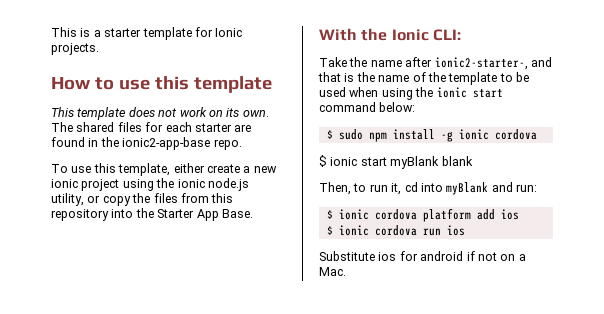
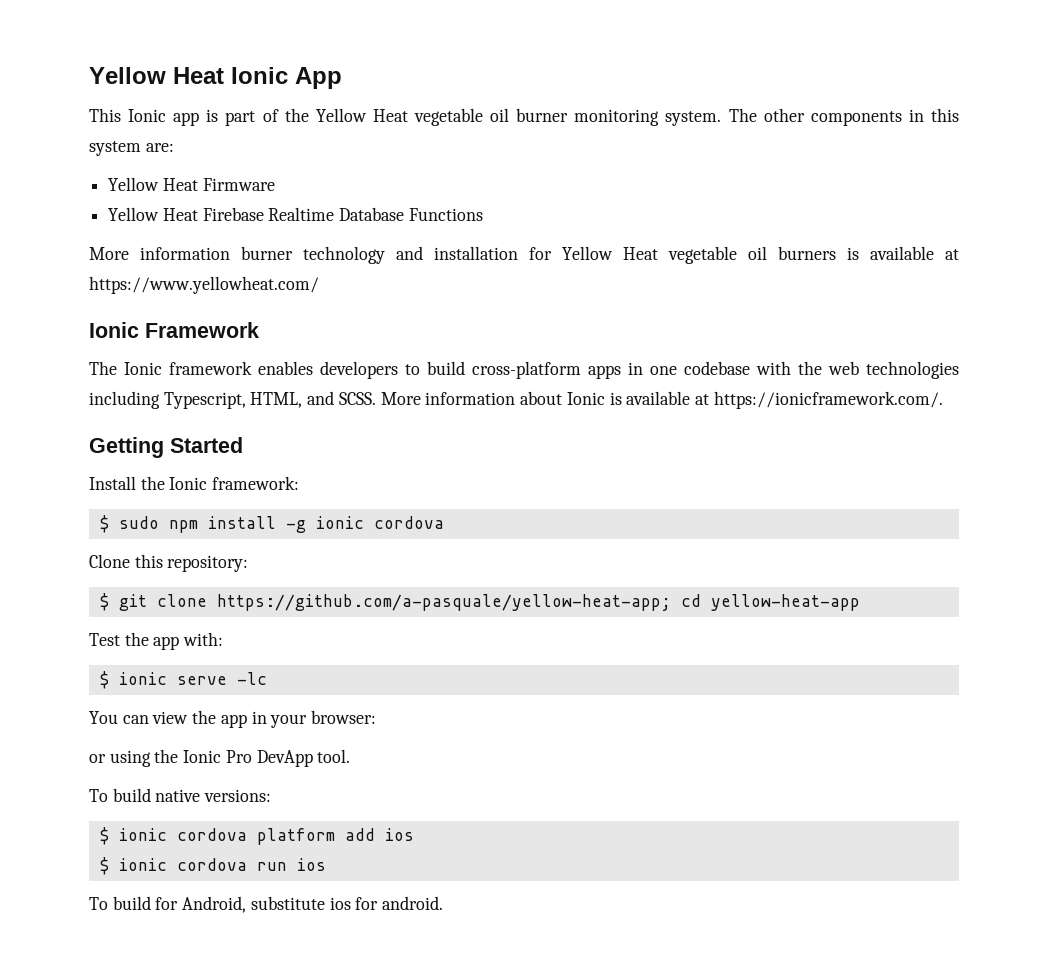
- This is a starter template for Ionic projects.
- How to use this template
- This template does not work on its own. The shared files for each starter are found in the ionic2-app-base repo.
- To use this template, either create a new ionic project using the ionic node.js utility, or copy the files from this repository into the Starter App Base.
- With the Ionic CLI:
- Take the name after ionic2-starter-, and that is the name of the template to be used when using the ionic start command below:
+ Yellow Heat Ionic App
+ This Ionic app is part of the Yellow Heat vegetable oil burner monitoring system. The other components in this system are:
+ Yellow Heat Firmware
+ Yellow Heat Firebase Realtime Database Functions
+ More information burner technology and installation for Yellow Heat vegetable oil burners is available at https://www.yellowheat.com/
+ Ionic Framework
+ The Ionic framework enables developers to build cross-platform apps in one codebase with the web technologies including Typescript, HTML, and SCSS. More information about Ionic is available at https://ionicframework.com/.
+ Getting Started
+ Install the Ionic framework:
- $ ionic start myBlank blank
- Then, to run it, cd into myBlank and run:
+ Clone this repository:
+ $ git clone https://github.com/a-pasquale/yellow-heat-app; cd yellow-heat-app
+ Test the app with:
+ $ ionic serve -lc
+ You can view the app in your browser:
+ or using the Ionic Pro DevApp tool.
+ To build native versions:
- Substitute ios for android if not on a Mac.
+ To build for Android, substitute ios for android.

